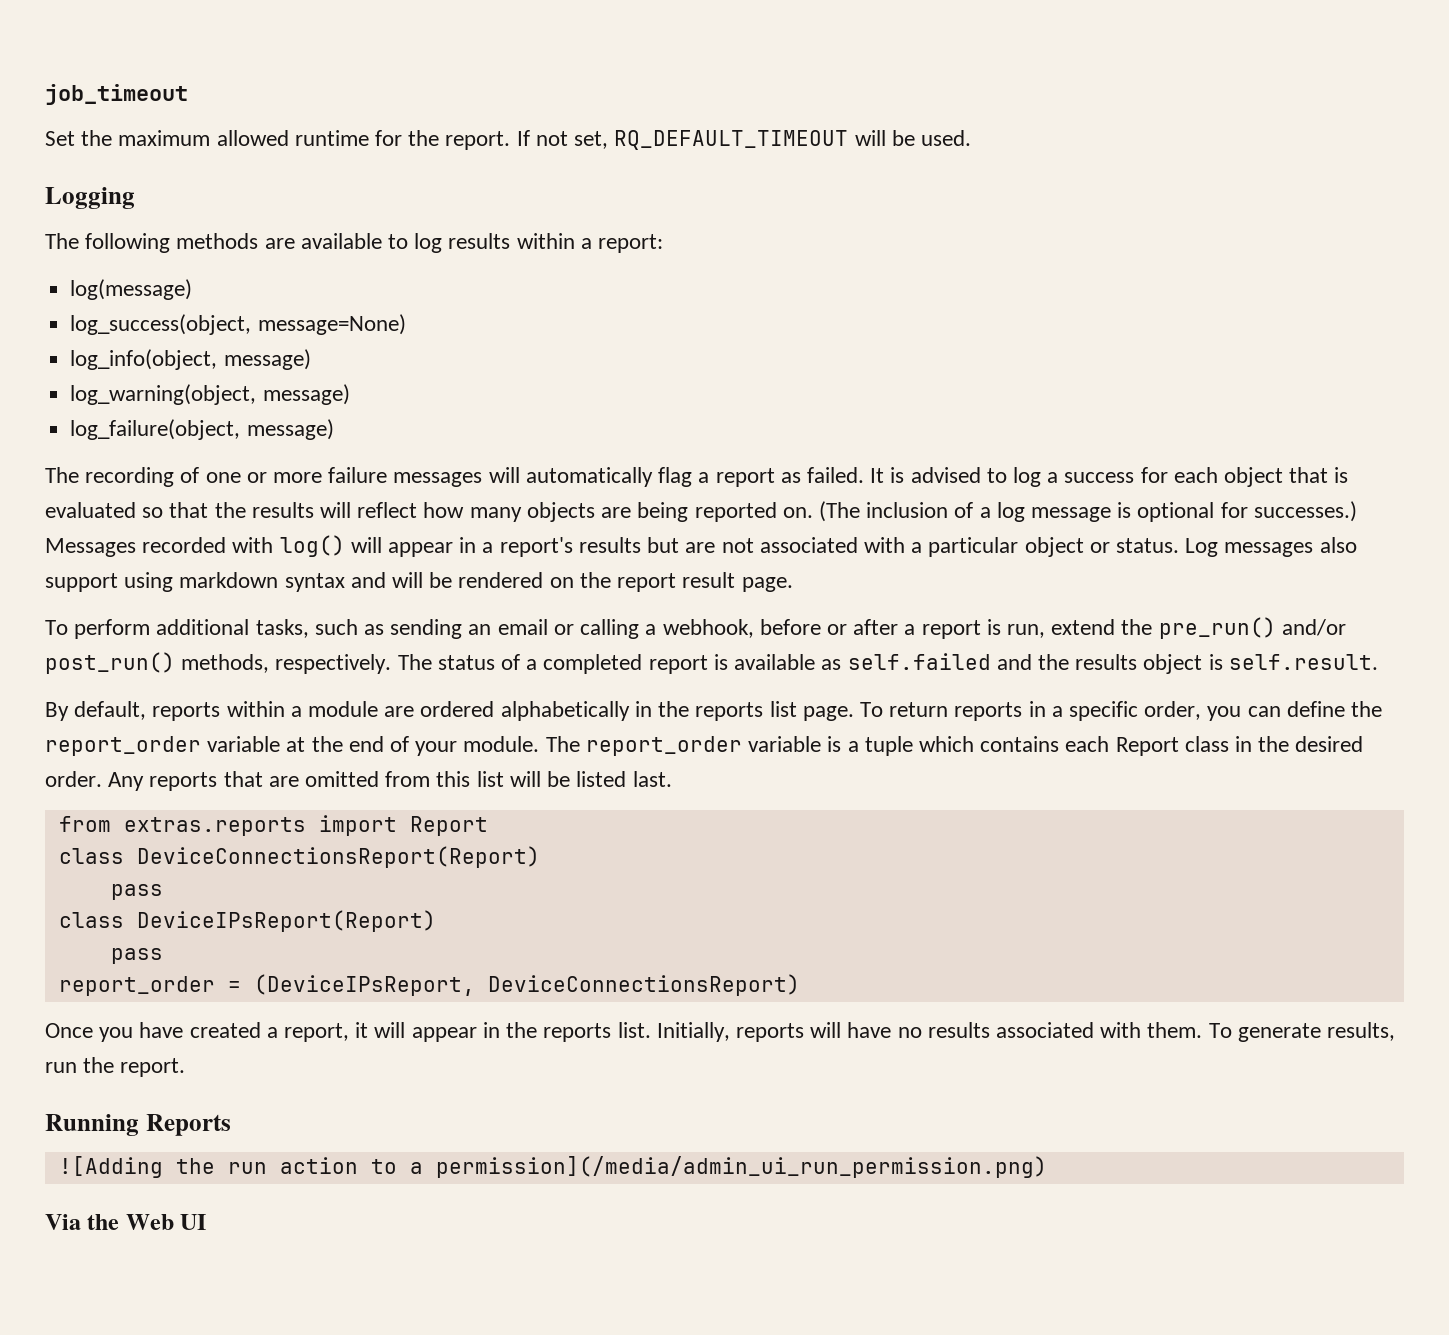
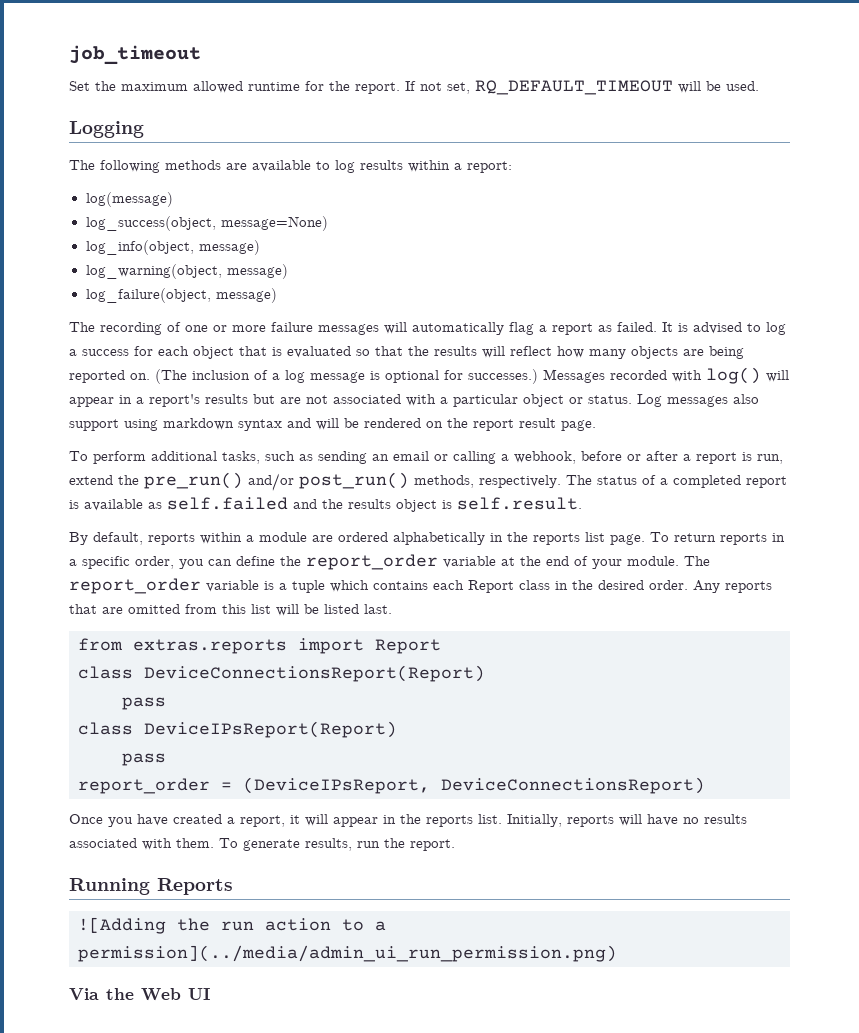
- ![Adding the run action to a permission](/media/admin_ui_run_permission.png)
+ ![Adding the run action to a permission](../media/admin_ui_run_permission.png)

